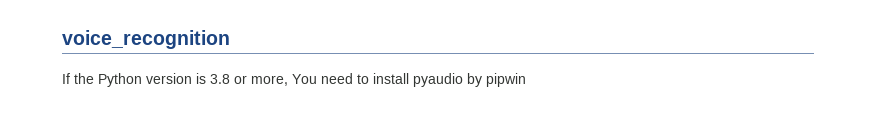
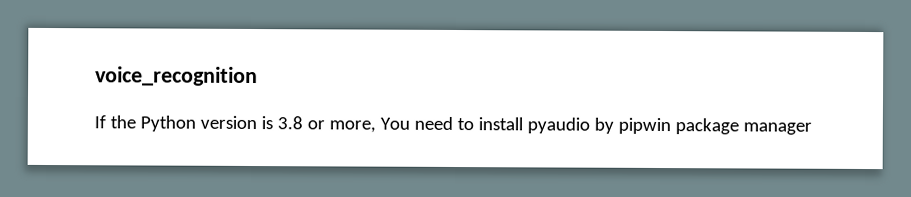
- If the Python version is 3.8 or more, You need to install pyaudio by pipwin
+ If the Python version is 3.8 or more, You need to install pyaudio by pipwin package manager

